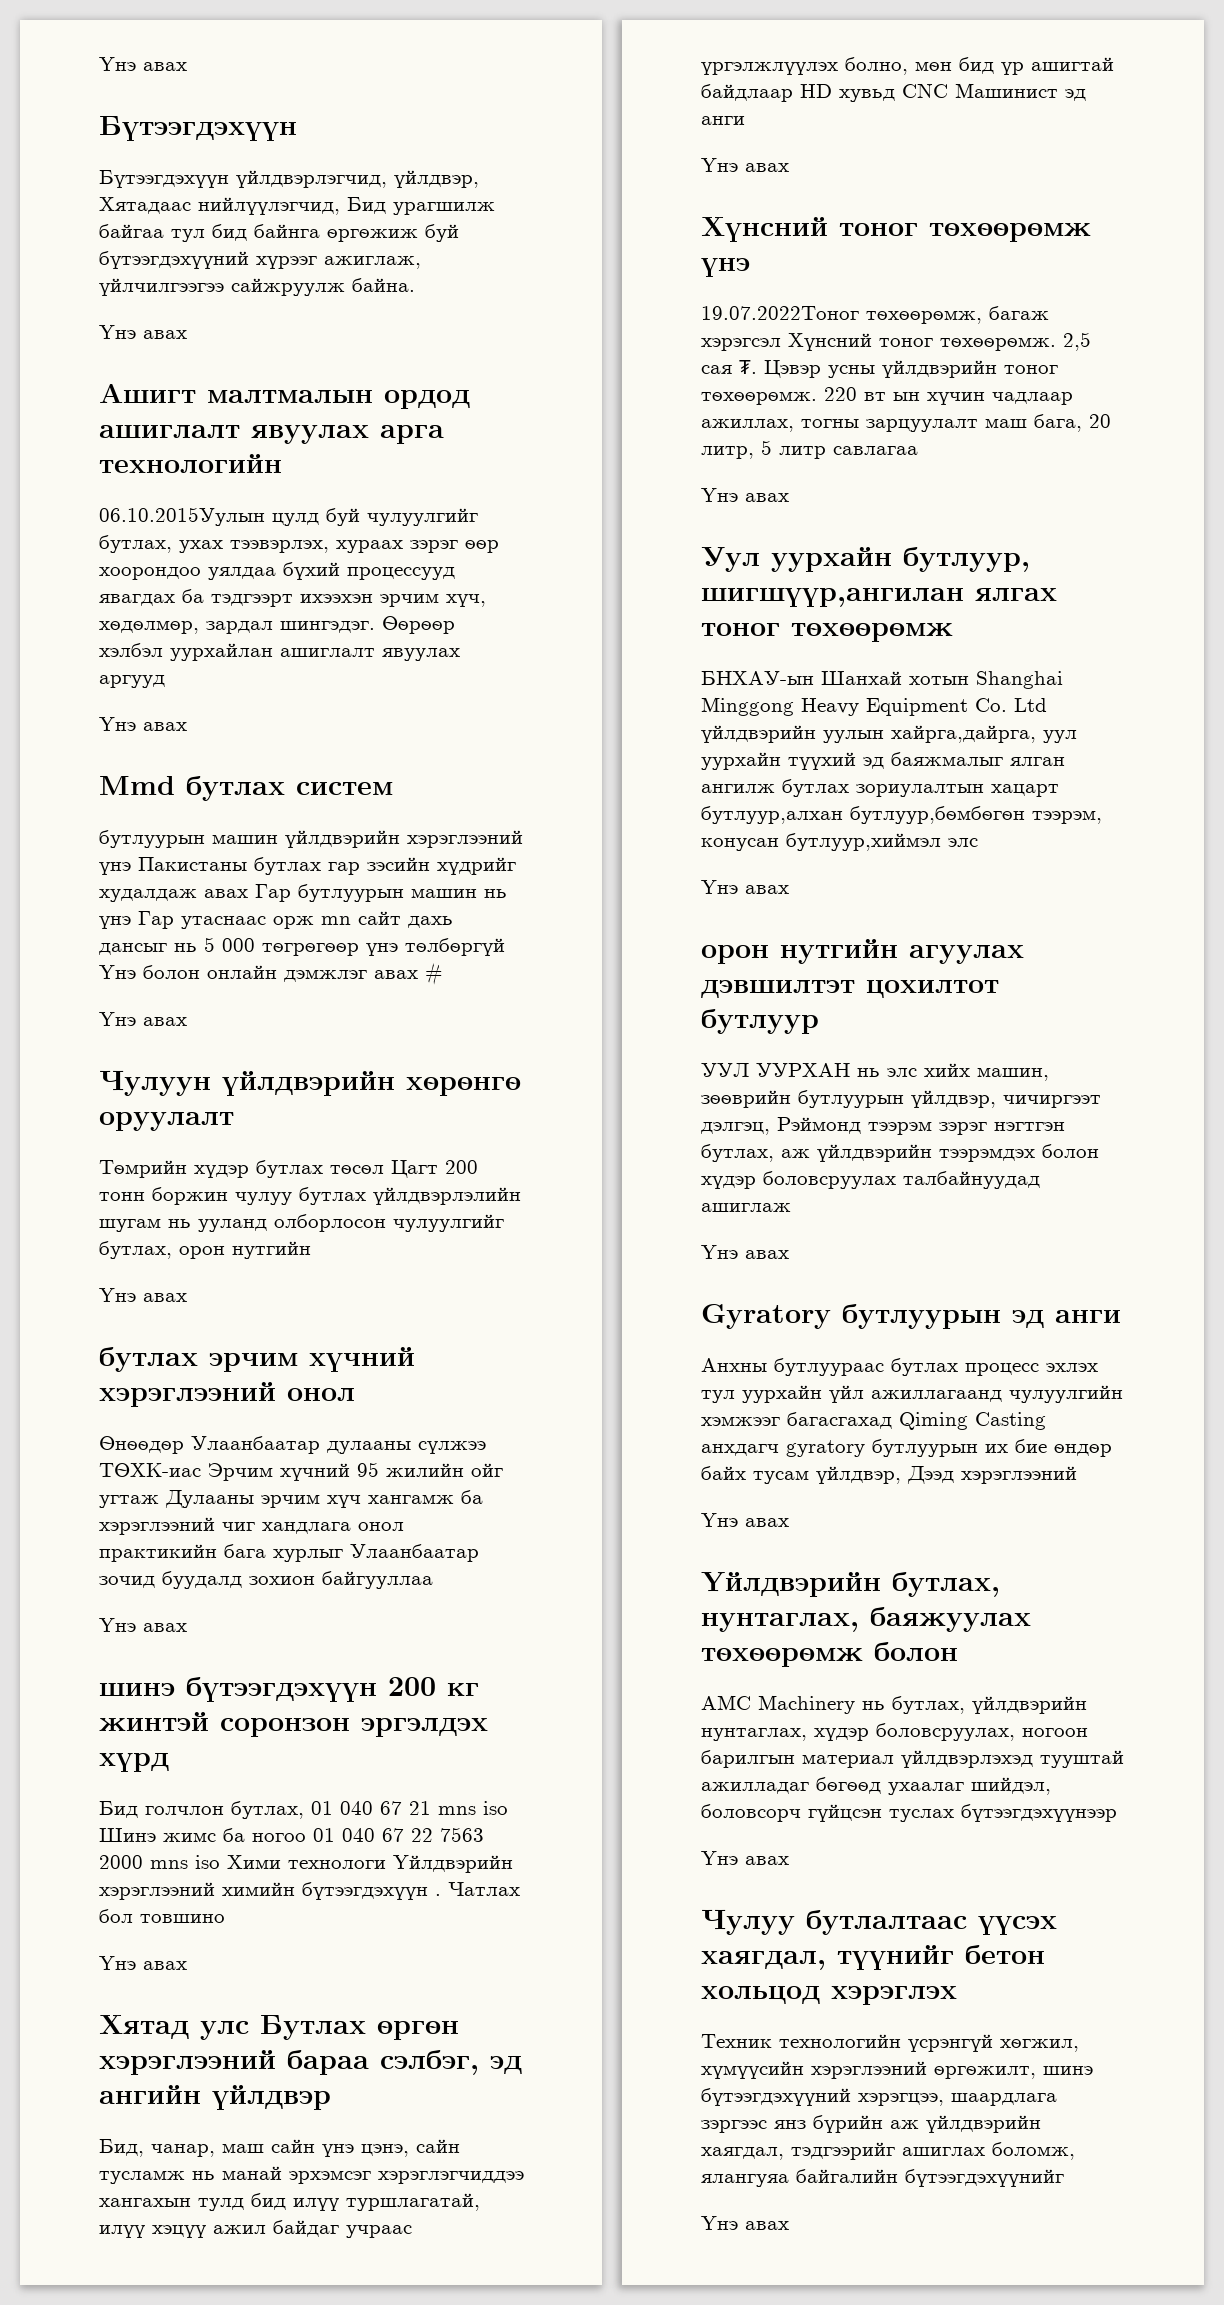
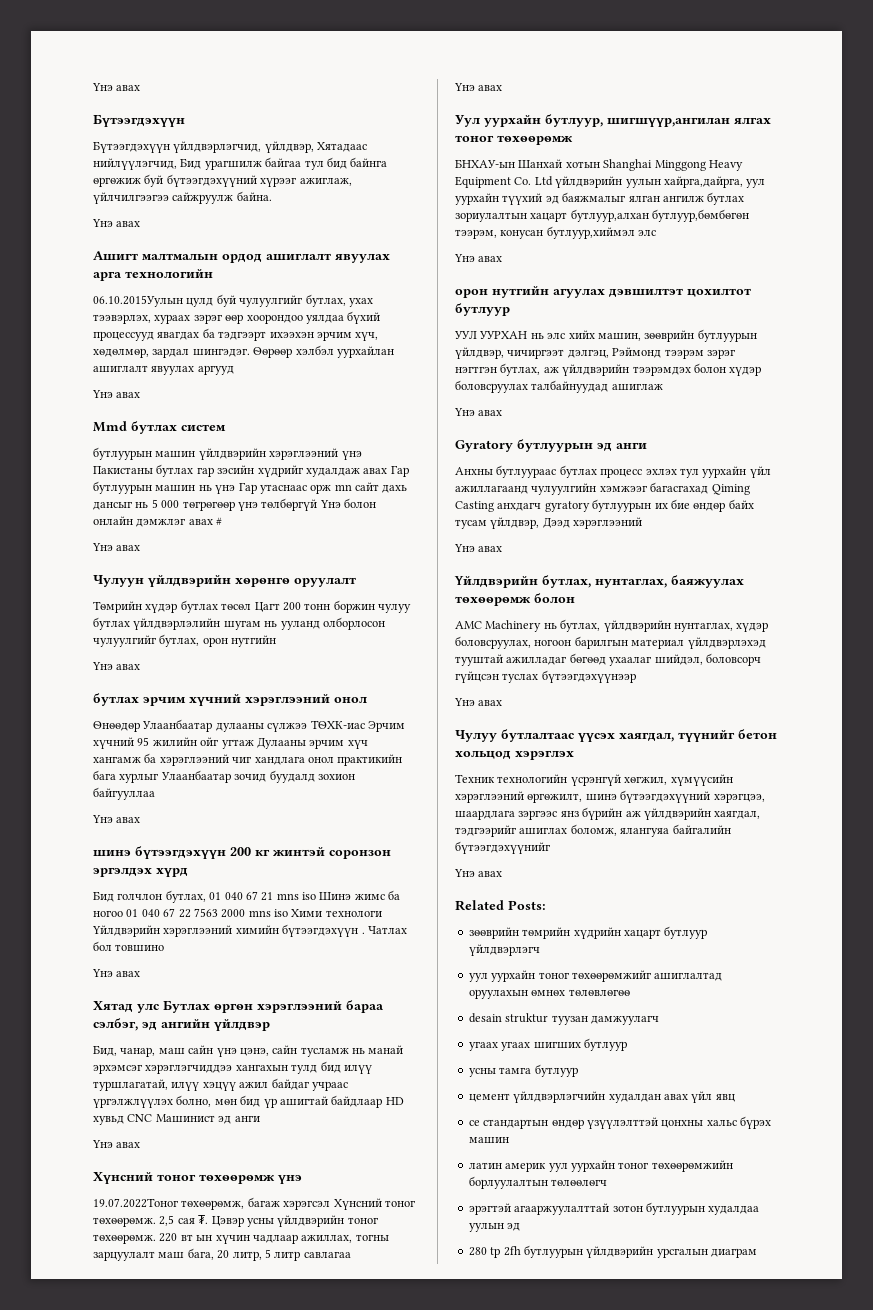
+ Related Posts:
+ зөөврийн төмрийн хүдрийн хацарт бутлуур үйлдвэрлэгч
+ уул уурхайн тоног төхөөрөмжийг ашиглалтад оруулахын өмнөх төлөвлөгөө
+ desain struktur туузан дамжуулагч
+ угаах угаах шигших бутлуур
+ усны тамга бутлуур
+ цемент үйлдвэрлэгчийн худалдан авах үйл явц
+ ce стандартын өндөр үзүүлэлттэй цонхны хальс бүрэх машин
+ латин америк уул уурхайн тоног төхөөрөмжийн борлуулалтын төлөөлөгч
+ эрэгтэй агааржуулалттай зотон бутлуурын худалдаа уулын эд
+ 280 tp 2fh бутлуурын үйлдвэрийн урсгалын диаграм

